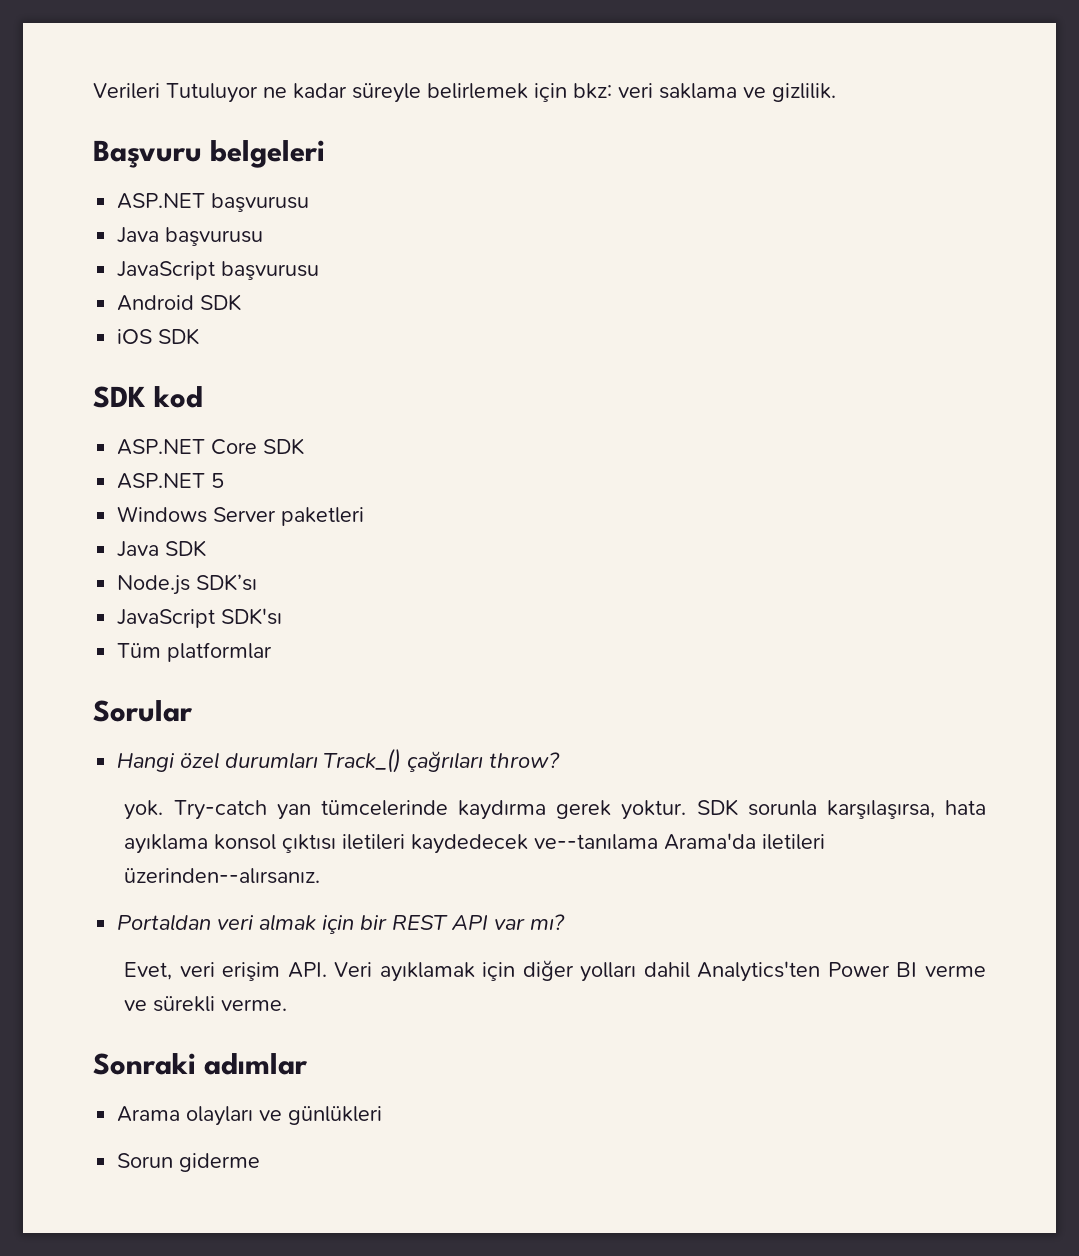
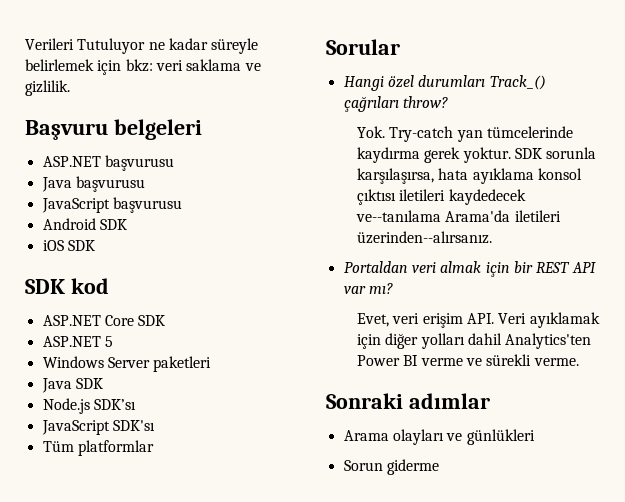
- yok. Try-catch yan tümcelerinde kaydırma gerek yoktur.
+ Yok. Try-catch yan tümcelerinde kaydırma gerek yoktur.

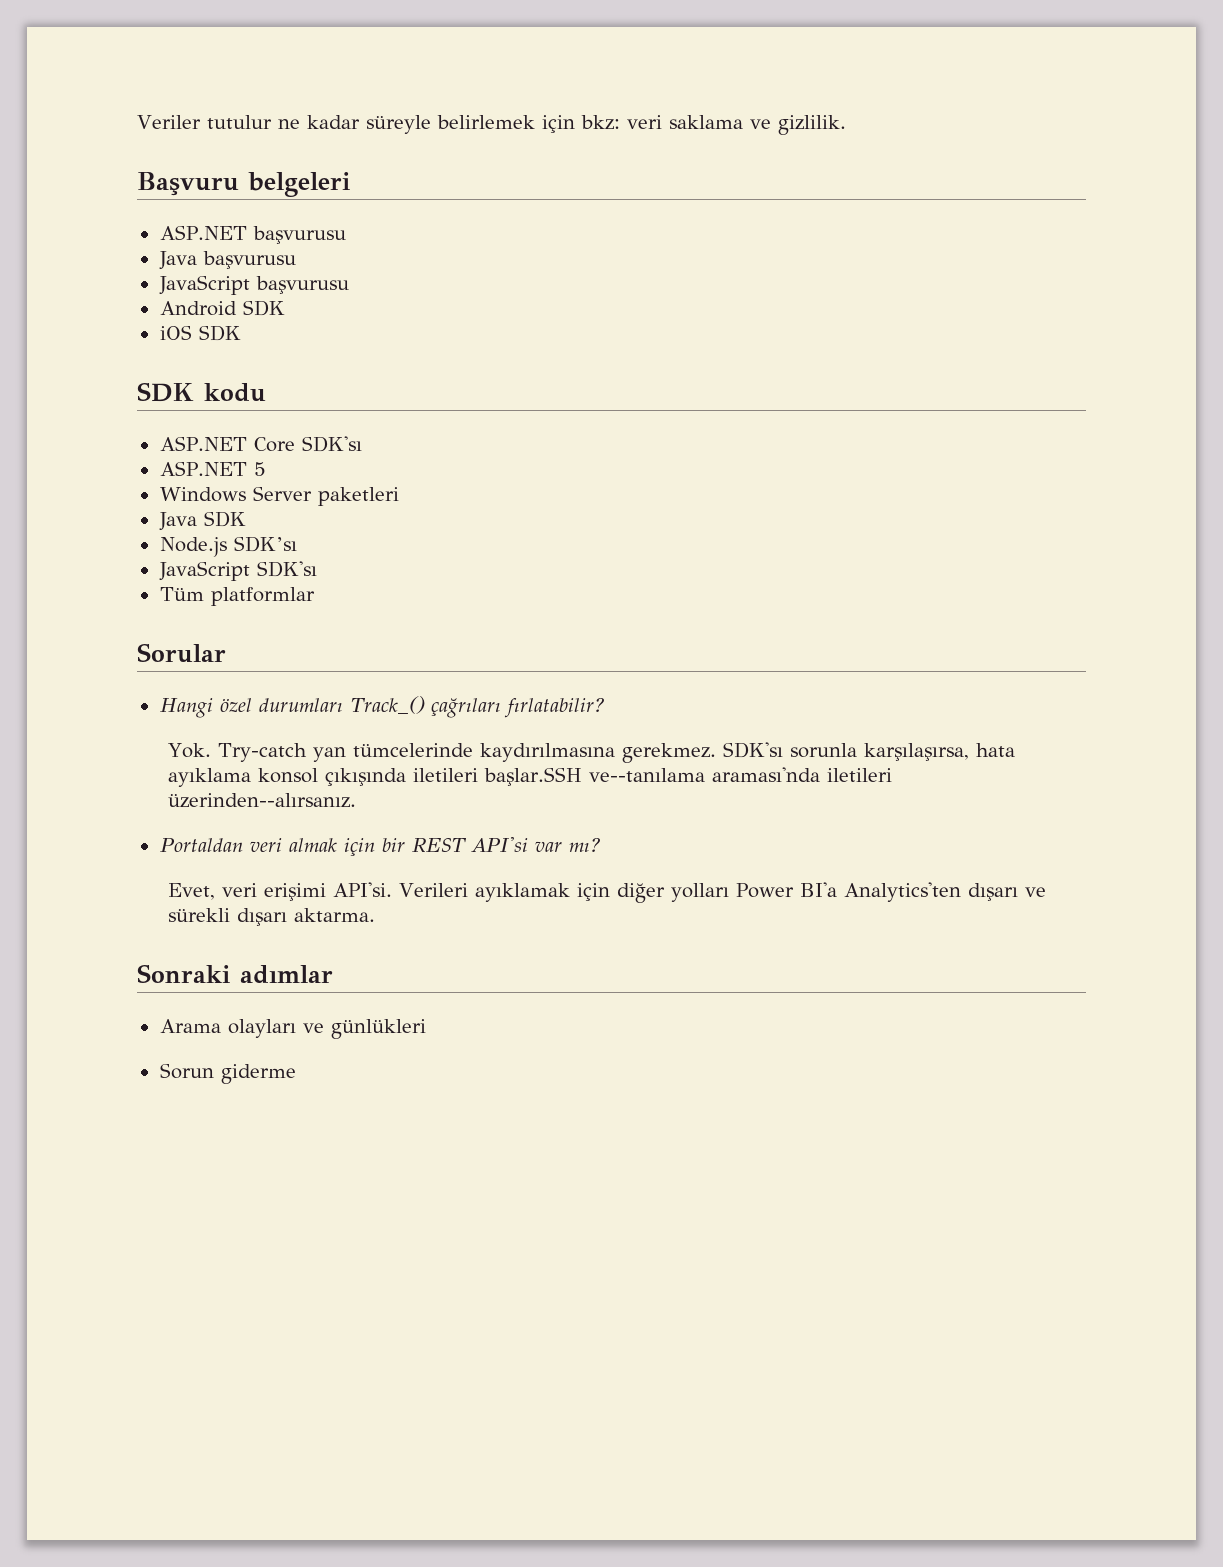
- Verileri Tutuluyor ne kadar süreyle belirlemek için bkz: veri saklama ve gizlilik.
+ Veriler tutulur ne kadar süreyle belirlemek için bkz: veri saklama ve gizlilik.
- SDK kod
+ SDK kodu
- ASP.NET Core SDK
+ ASP.NET Core SDK'sı
- Hangi özel durumları Track_() çağrıları throw?
+ Hangi özel durumları Track_() çağrıları fırlatabilir?
- Yok. Try-catch yan tümcelerinde kaydırma gerek yoktur. SDK sorunla karşılaşırsa, hata ayıklama konsol çıktısı iletileri kaydedecek ve--tanılama Arama'da iletileri üzerinden--alırsanız.
+ Yok. Try-catch yan tümcelerinde kaydırılmasına gerekmez. SDK'sı sorunla karşılaşırsa, hata ayıklama konsol çıkışında iletileri başlar.SSH ve--tanılama araması'nda iletileri üzerinden--alırsanız.
- Portaldan veri almak için bir REST API var mı?
+ Portaldan veri almak için bir REST API'si var mı?
- Evet, veri erişim API. Veri ayıklamak için diğer yolları dahil Analytics'ten Power BI verme ve sürekli verme.
+ Evet, veri erişimi API'si. Verileri ayıklamak için diğer yolları Power BI'a Analytics'ten dışarı ve sürekli dışarı aktarma.

